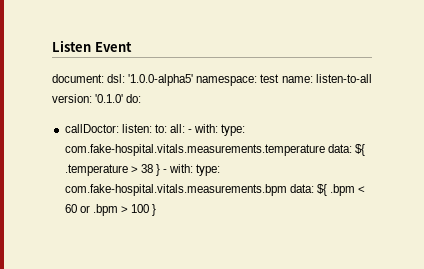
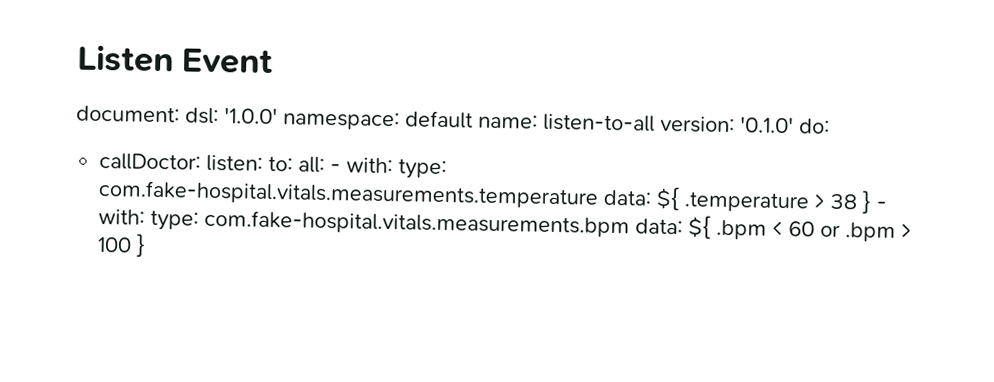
- document: dsl: '1.0.0-alpha5' namespace: test name: listen-to-all version: '0.1.0' do:
+ document: dsl: '1.0.0' namespace: default name: listen-to-all version: '0.1.0' do:

